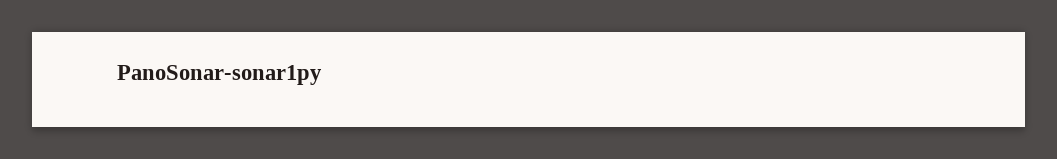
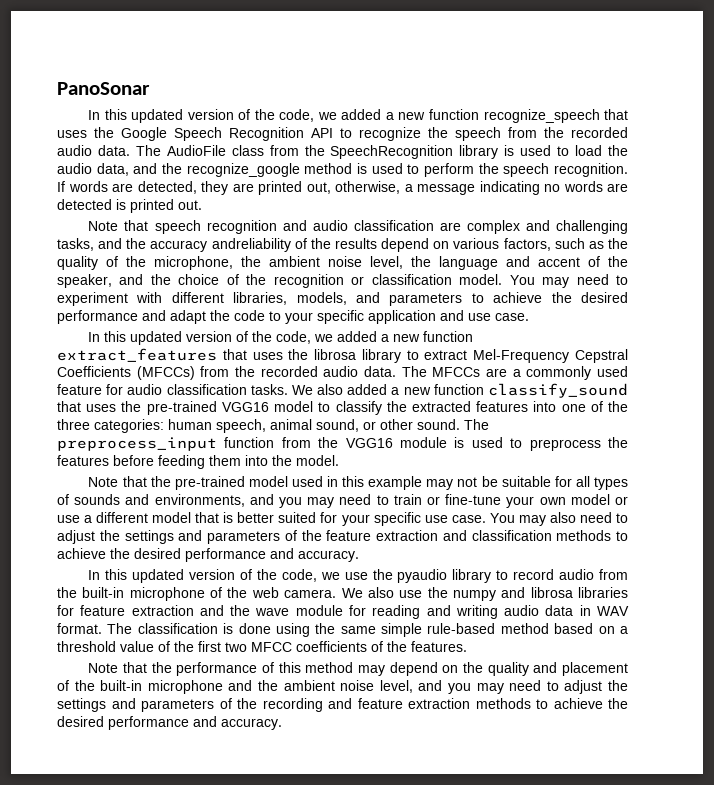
- PanoSonar-sonar1py
+ PanoSonar
+ In this updated version of the code, we added a new function recognize_speech that uses the Google Speech Recognition API to recognize the speech from the recorded audio data. The AudioFile class from the SpeechRecognition library is used to load the audio data, and the recognize_google method is used to perform the speech recognition. If words are detected, they are printed out, otherwise, a message indicating no words are detected is printed out.
+ Note that speech recognition and audio classification are complex and challenging tasks, and the accuracy andreliability of the results depend on various factors, such as the quality of the microphone, the ambient noise level, the language and accent of the speaker, and the choice of the recognition or classification model. You may need to experiment with different libraries, models, and parameters to achieve the desired performance and adapt the code to your specific application and use case.
+ In this updated version of the code, we added a new function extract_features that uses the librosa library to extract Mel-Frequency Cepstral Coefficients (MFCCs) from the recorded audio data. The MFCCs are a commonly used feature for audio classification tasks. We also added a new function classify_sound that uses the pre-trained VGG16 model to classify the extracted features into one of the three categories: human speech, animal sound, or other sound. The preprocess_input function from the VGG16 module is used to preprocess the features before feeding them into the model.
+ Note that the pre-trained model used in this example may not be suitable for all types of sounds and environments, and you may need to train or fine-tune your own model or use a different model that is better suited for your specific use case. You may also need to adjust the settings and parameters of the feature extraction and classification methods to achieve the desired performance and accuracy.
+ In this updated version of the code, we use the pyaudio library to record audio from the built-in microphone of the web camera. We also use the numpy and librosa libraries for feature extraction and the wave module for reading and writing audio data in WAV format. The classification is done using the same simple rule-based method based on a threshold value of the first two MFCC coefficients of the features.
+ Note that the performance of this method may depend on the quality and placement of the built-in microphone and the ambient noise level, and you may need to adjust the settings and parameters of the recording and feature extraction methods to achieve the desired performance and accuracy.

